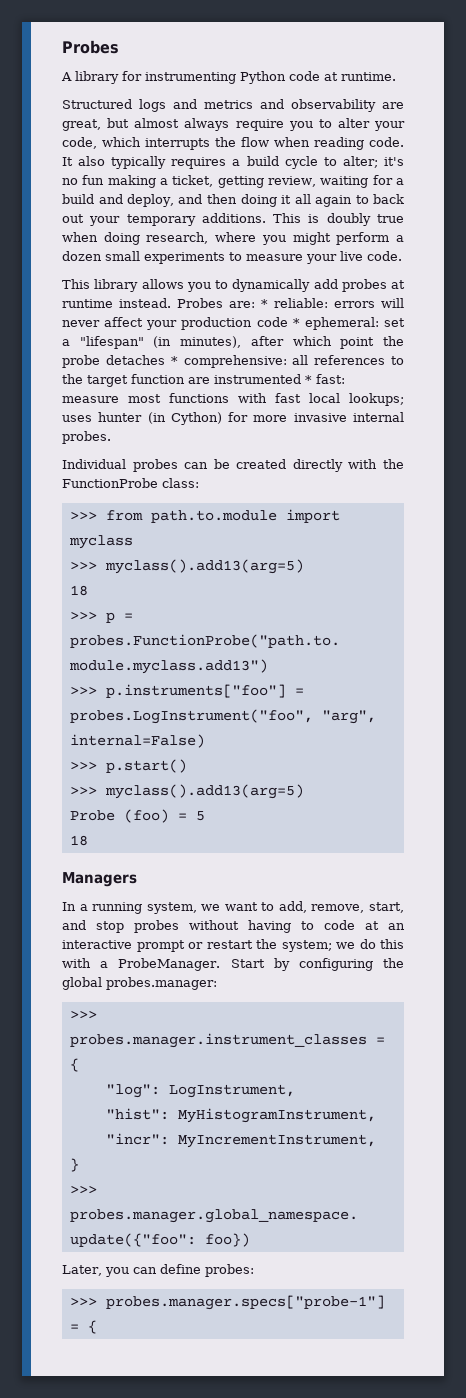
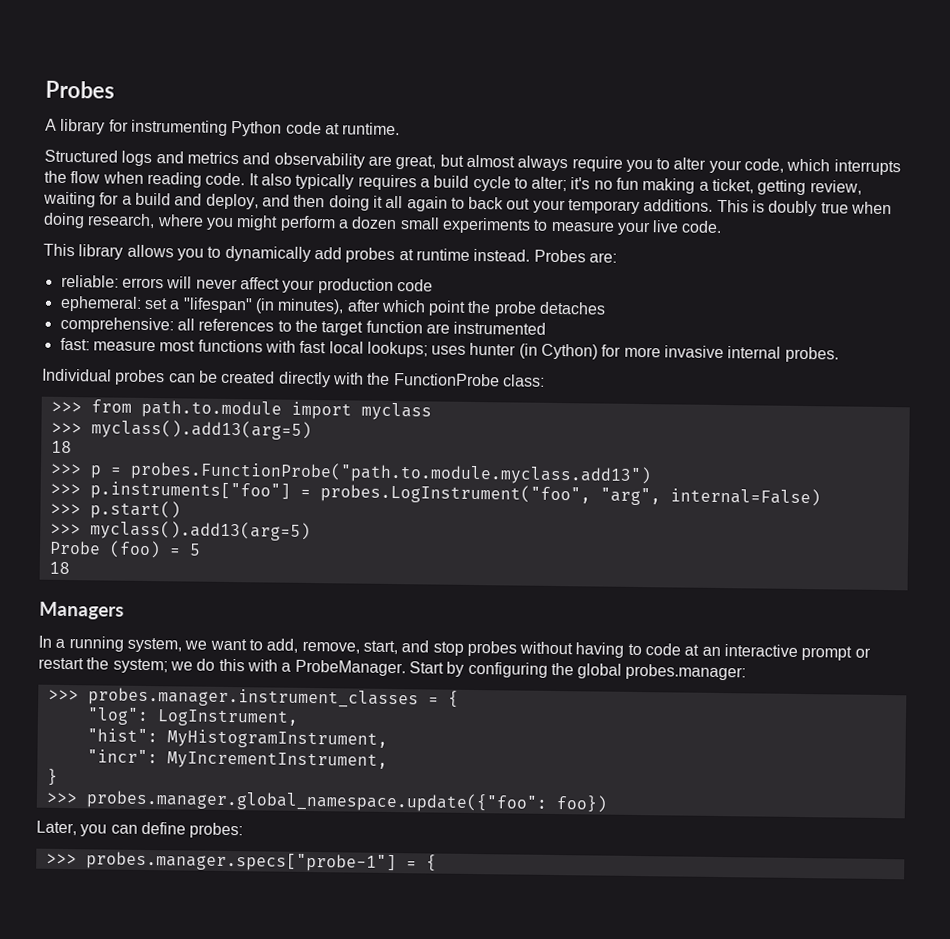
- Probes are: * reliable: errors will never affect your production code * ephemeral: set a "lifespan" (in minutes), after which point the probe detaches * comprehensive: all references to the target function are instrumented * fast: measure most functions with fast local lookups; uses hunter (in Cython) for more invasive internal probes.
+ Probes are:
+ reliable: errors will never affect your production code
+ ephemeral: set a "lifespan" (in minutes), after which point the probe detaches
+ comprehensive: all references to the target function are instrumented
+ fast: measure most functions with fast local lookups; uses hunter (in Cython) for more invasive internal probes.

